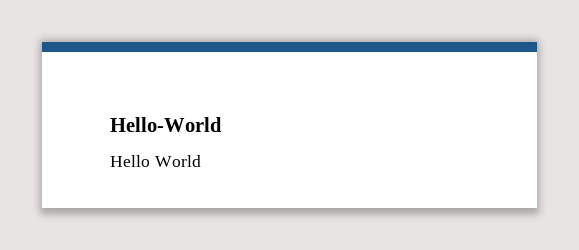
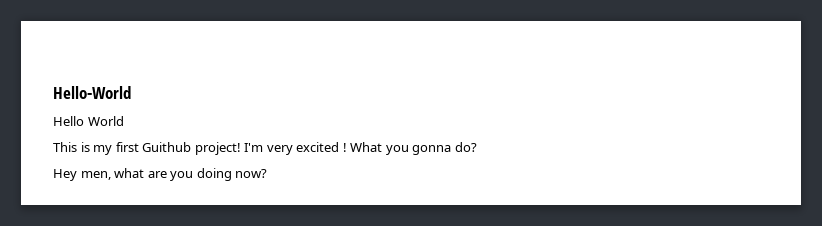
+ This is my first Guithub project! I'm very excited ! What you gonna do?
+ Hey men, what are you doing now?

